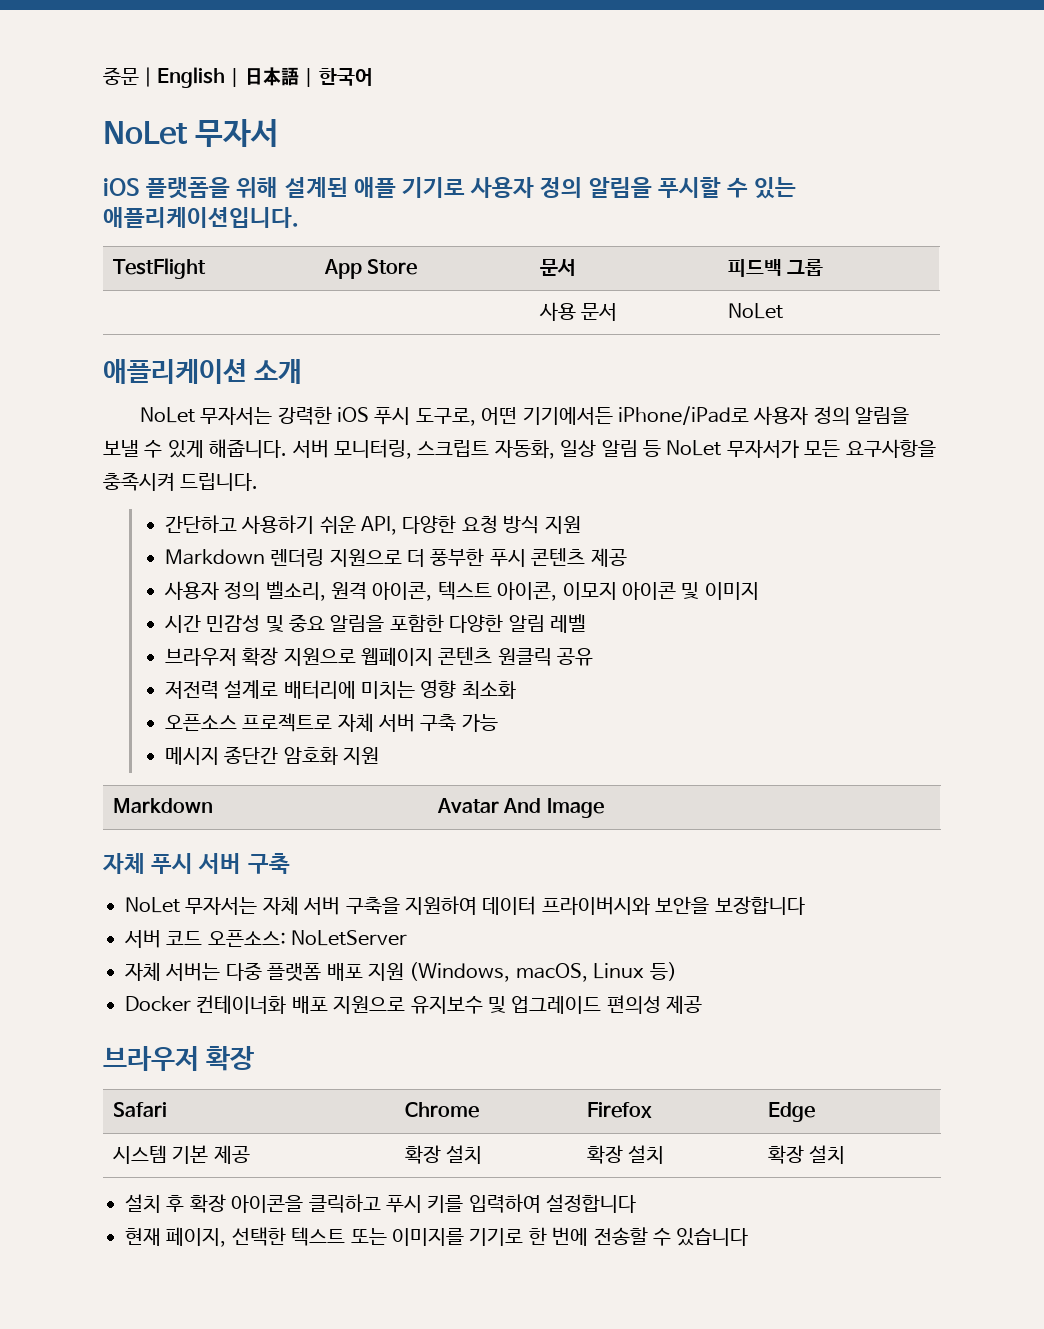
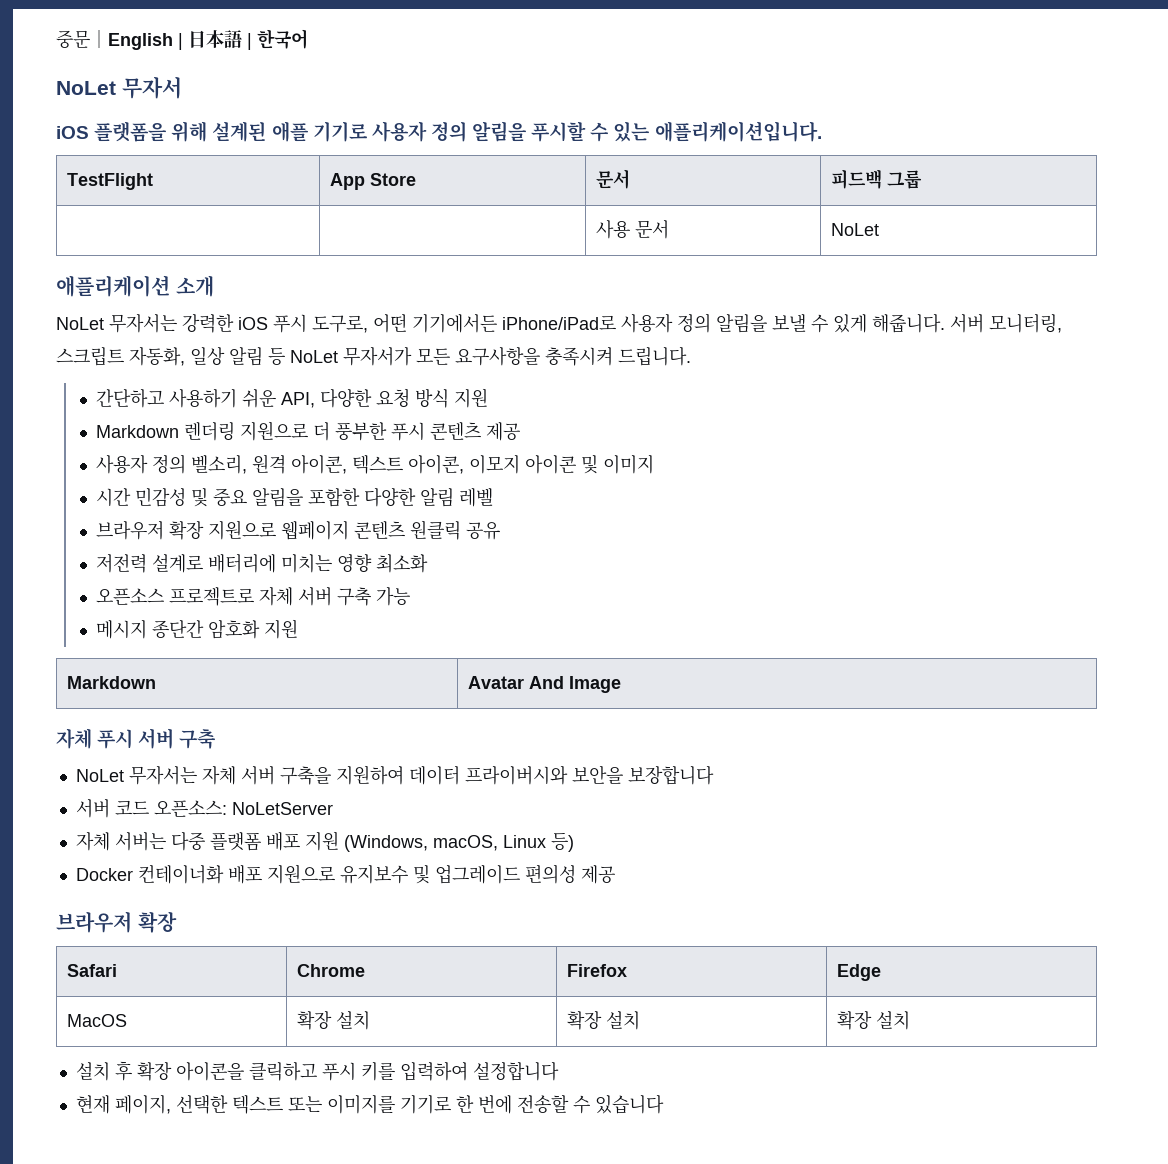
- 시스템 기본 제공 | 확장 설치 | 확장 설치 | 확장 설치
+ MacOS | 확장 설치 | 확장 설치 | 확장 설치

